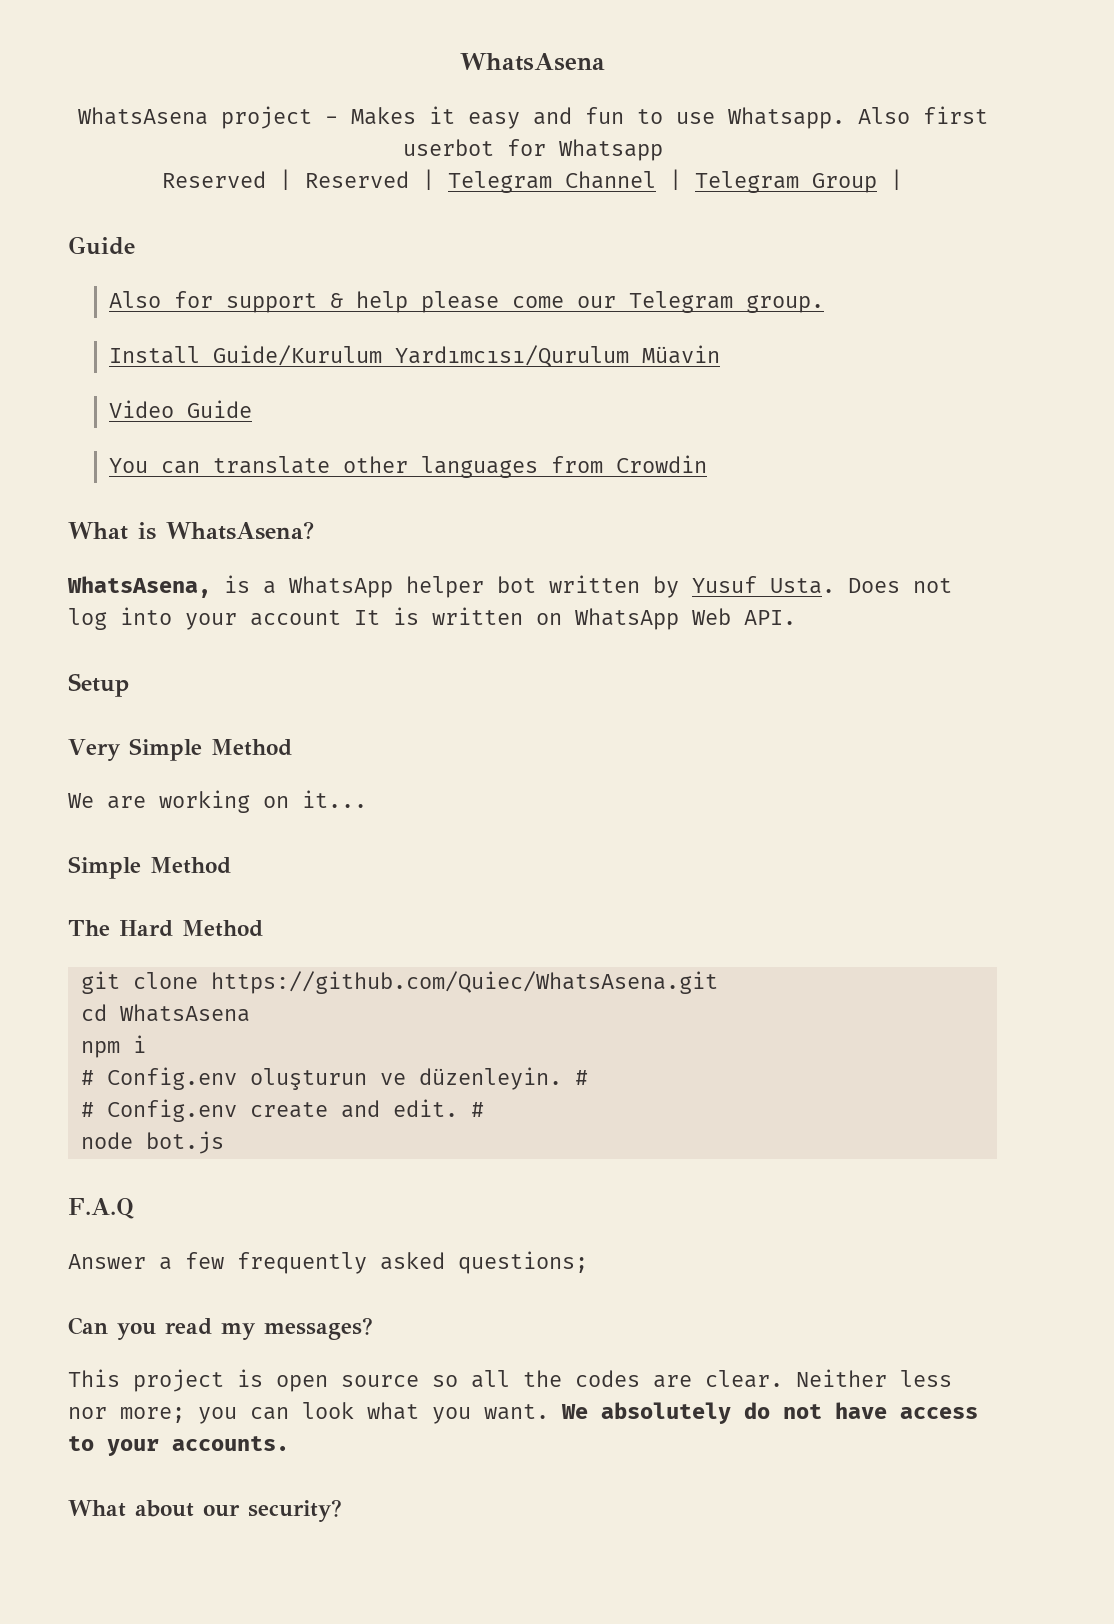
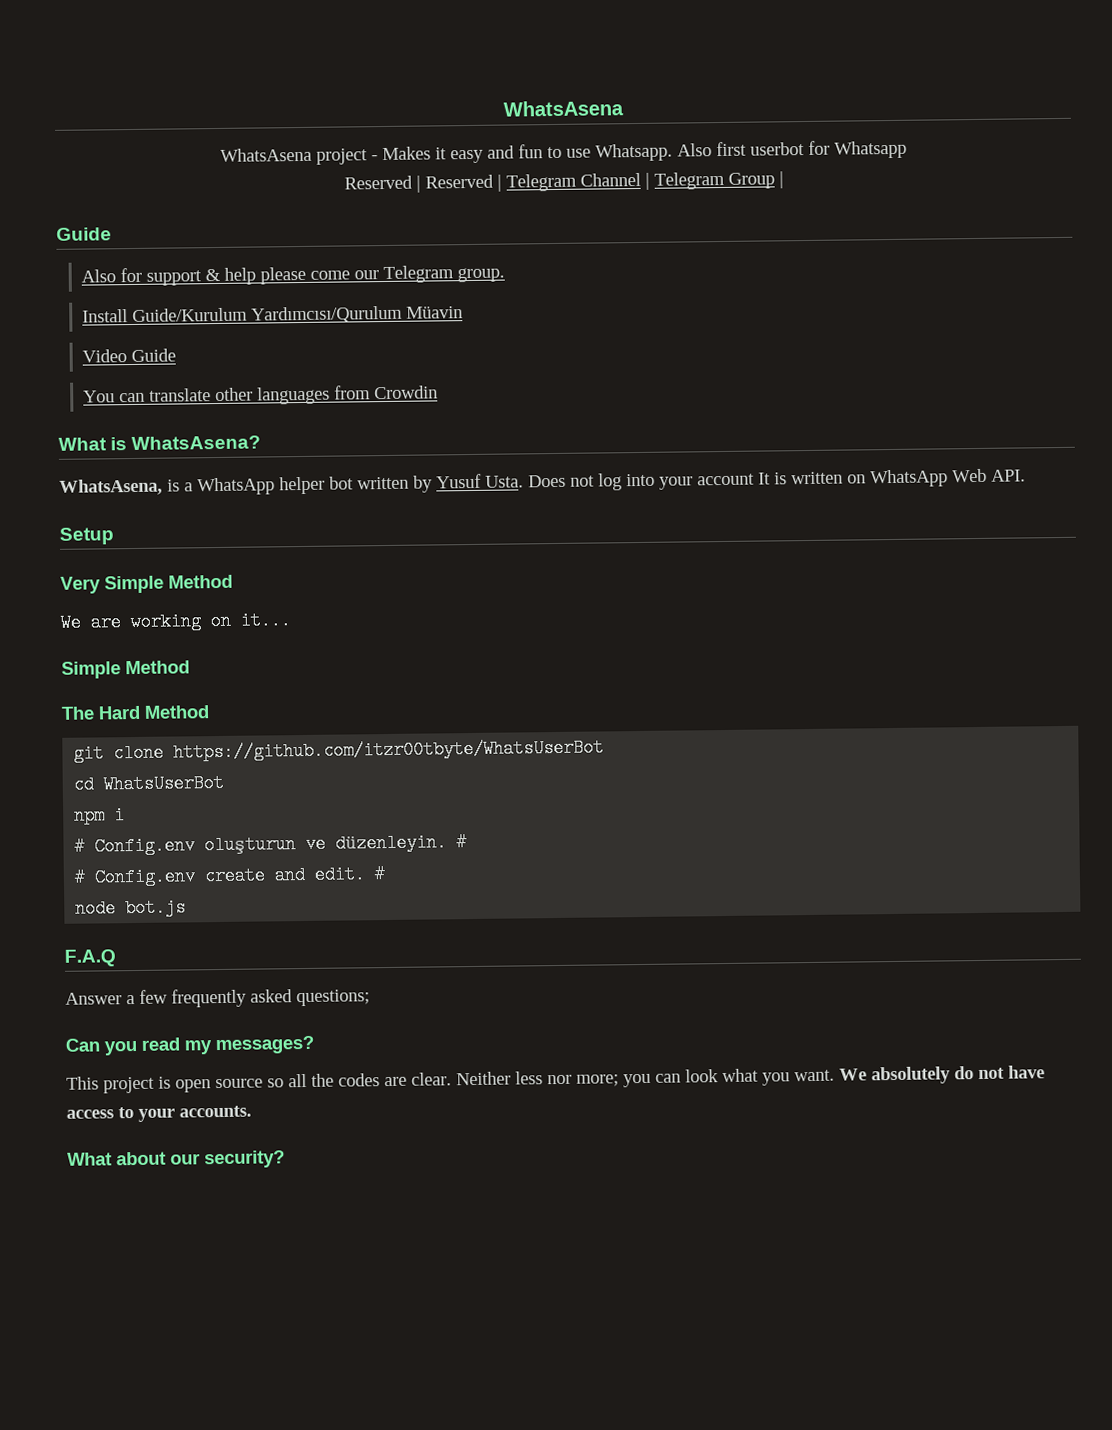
- git clone https://github.com/Quiec/WhatsAsena.git
+ git clone https://github.com/itzr00tbyte/WhatsUserBot
- cd WhatsAsena
+ cd WhatsUserBot

